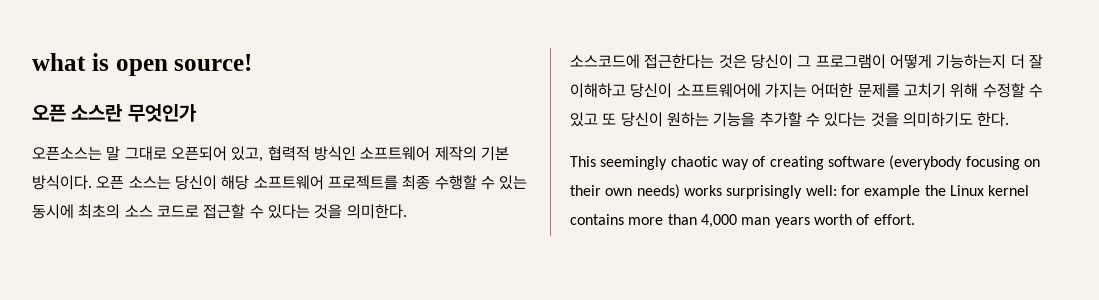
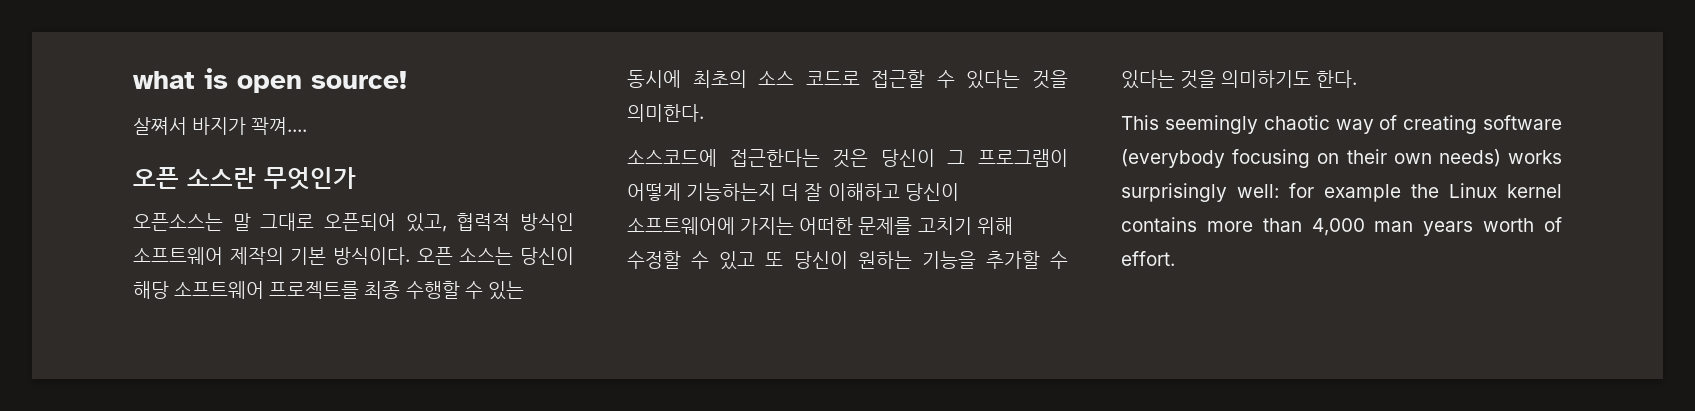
+ 살쪄서 바지가 꽉껴....

